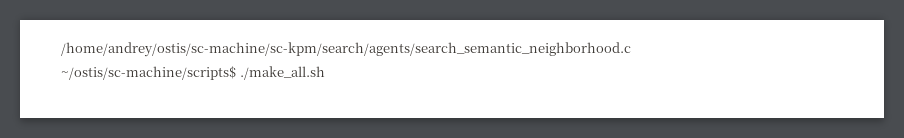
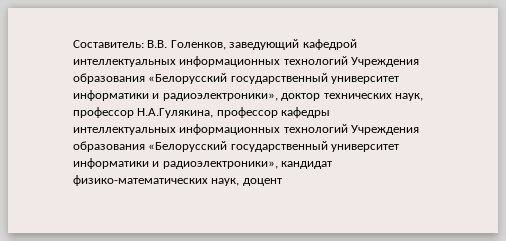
- /home/andrey/ostis/sc-machine/sc-kpm/search/agents/search_semantic_neighborhood.c
- ~/ostis/sc-machine/scripts$ ./make_all.sh
+ Составитель: В.В. Голенков, заведующий кафедрой интеллектуальных информационных технологий Учреждения образования «Белорусский государственный университет информатики и радиоэлектроники», доктор технических наук, профессор Н.А.Гулякина, профессор кафедры интеллектуальных информационных технологий Учреждения образования «Белорусский государственный университет информатики и радиоэлектроники», кандидат физико-математических наук, доцент

